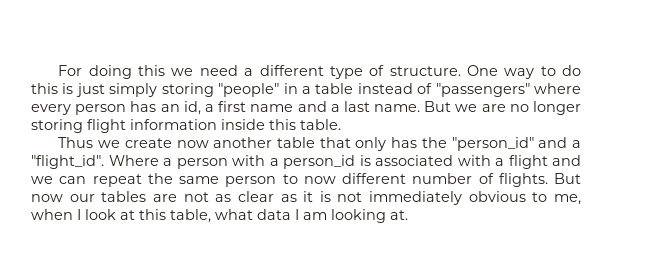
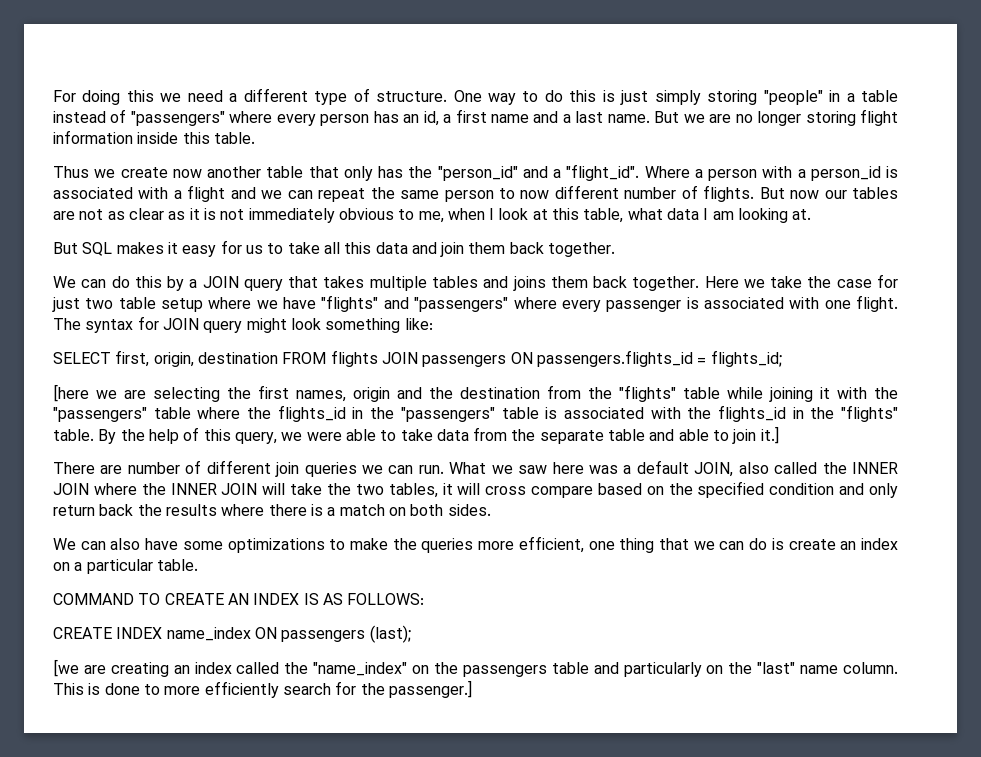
+ But SQL makes it easy for us to take all this data and join them back together.
+ We can do this by a JOIN query that takes multiple tables and joins them back together. Here we take the case for just two table setup where we have "flights" and "passengers" where every passenger is associated with one flight. The syntax for JOIN query might look something like:
+ SELECT first, origin, destination FROM flights JOIN passengers ON passengers.flights_id = flights_id;
+ [here we are selecting the first names, origin and the destination from the "flights" table while joining it with the "passengers" table where the flights_id in the "passengers" table is associated with the flights_id in the "flights" table. By the help of this query, we were able to take data from the separate table and able to join it.]
+ There are number of different join queries we can run. What we saw here was a default JOIN, also called the INNER JOIN where the INNER JOIN will take the two tables, it will cross compare based on the specified condition and only return back the results where there is a match on both sides.
+ We can also have some optimizations to make the queries more efficient, one thing that we can do is create an index on a particular table.
+ COMMAND TO CREATE AN INDEX IS AS FOLLOWS:
+ CREATE INDEX name_index ON passengers (last);
+ [we are creating an index called the "name_index" on the passengers table and particularly on the "last" name column. This is done to more efficiently search for the passenger.]

